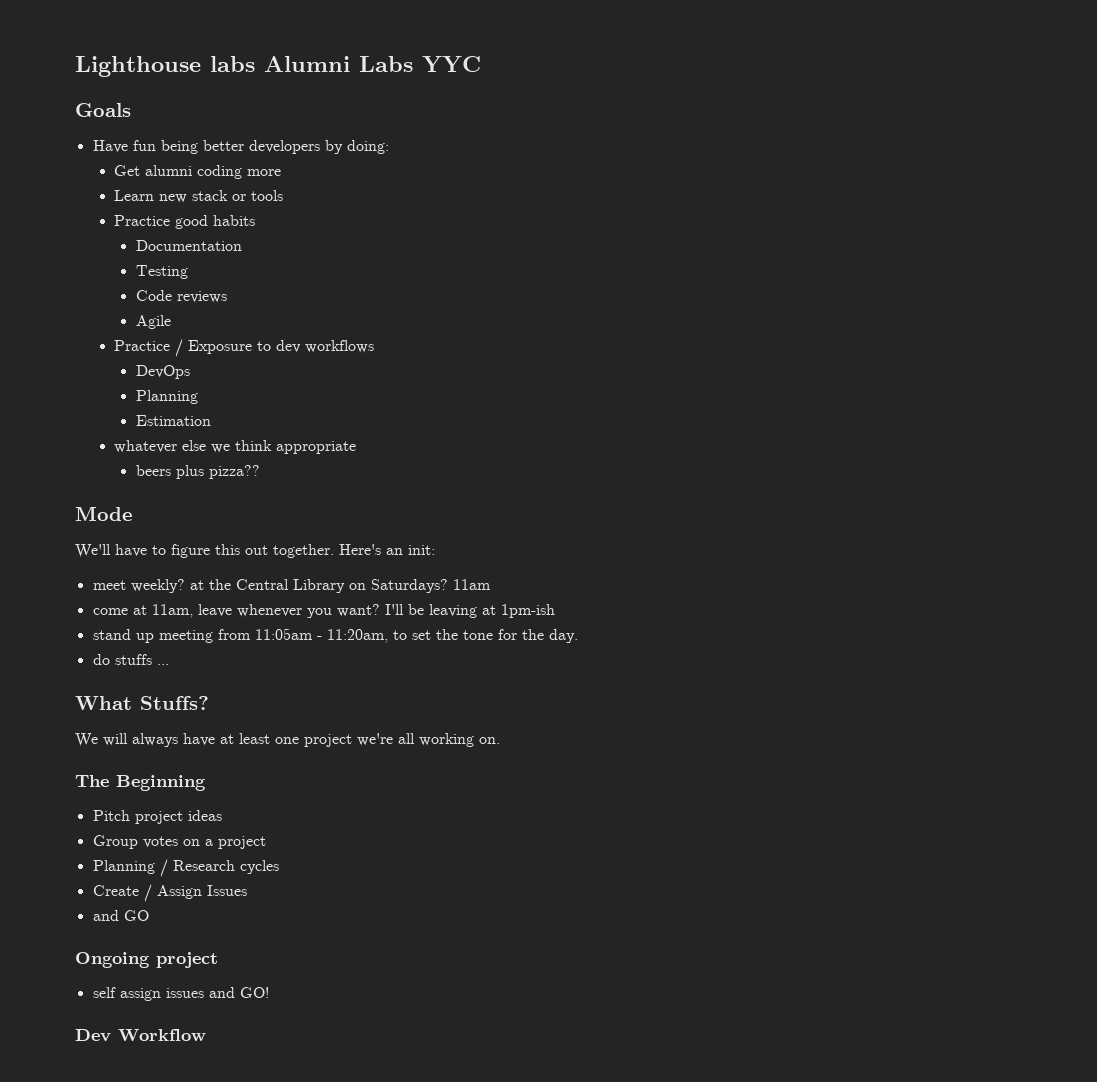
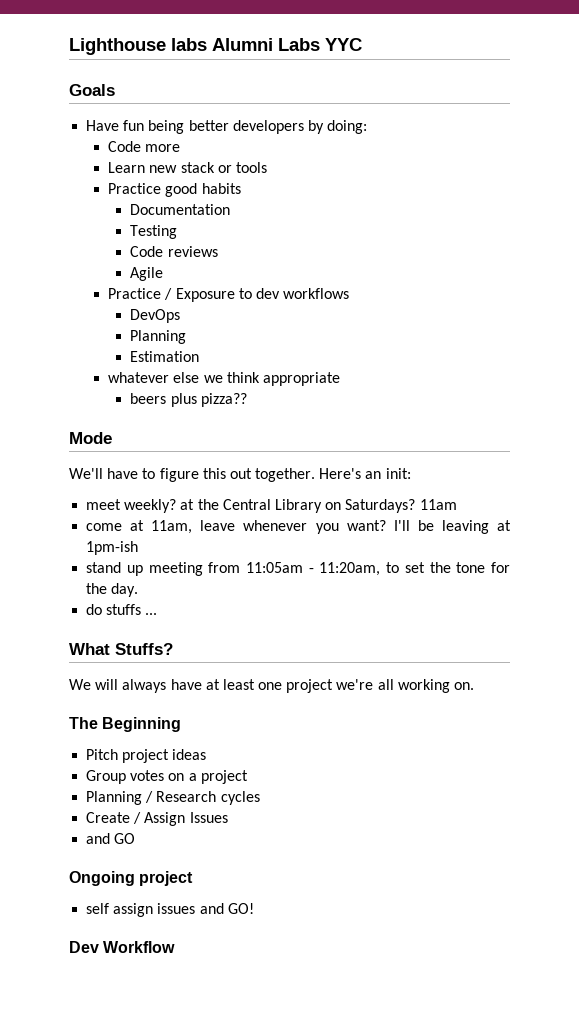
- Get alumni coding more
+ Code more

